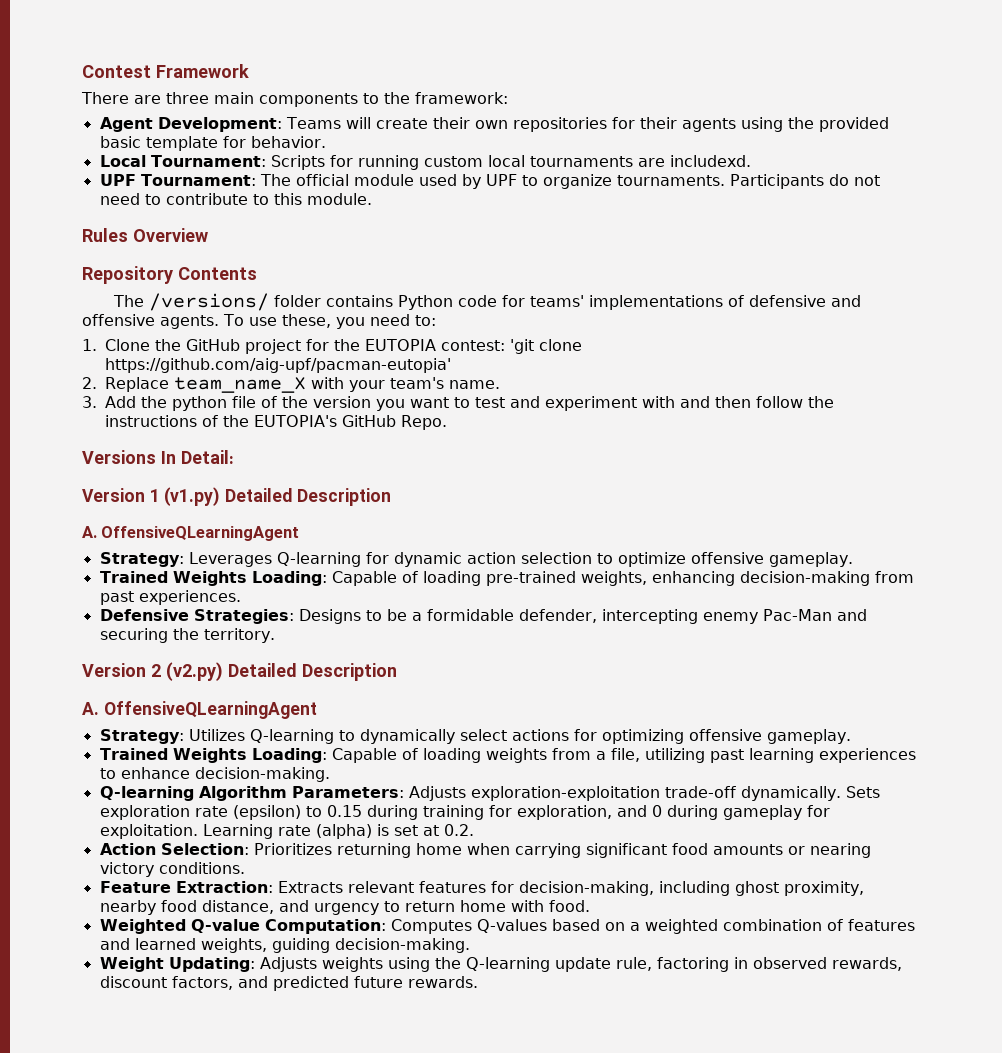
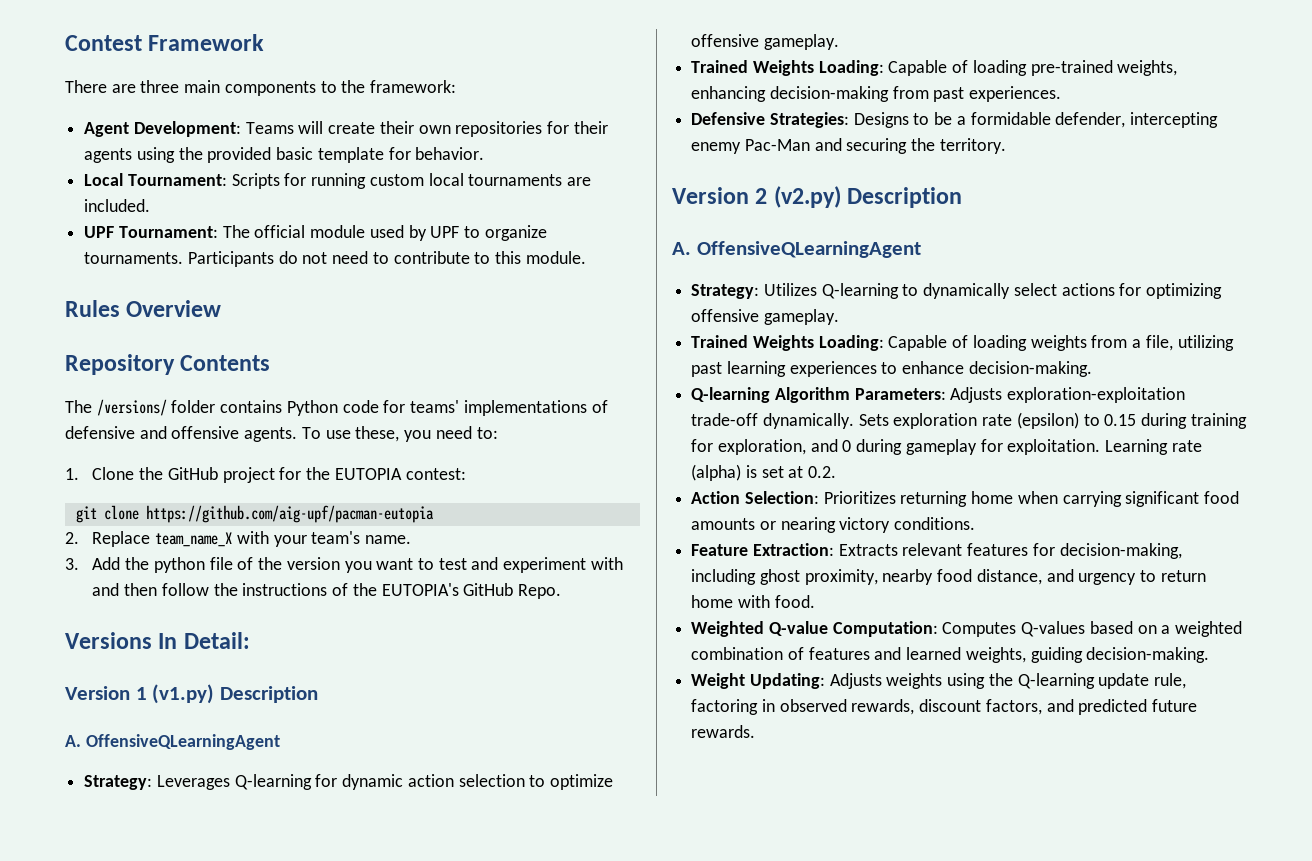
- Local Tournament: Scripts for running custom local tournaments are includexd.
+ Local Tournament: Scripts for running custom local tournaments are included.
- 1. Clone the GitHub project for the EUTOPIA contest: 'git clone https://github.com/aig-upf/pacman-eutopia'
+ 1. Clone the GitHub project for the EUTOPIA contest:
+ git clone https://github.com/aig-upf/pacman-eutopia
- Version 1 (v1.py) Detailed Description
+ Version 1 (v1.py) Description
- Version 2 (v2.py) Detailed Description
+ Version 2 (v2.py) Description

